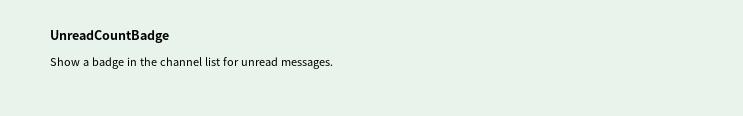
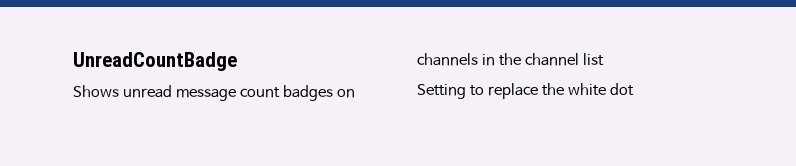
- Show a badge in the channel list for unread messages.
+ Shows unread message count badges on channels in the channel list
+ Setting to replace the white dot

